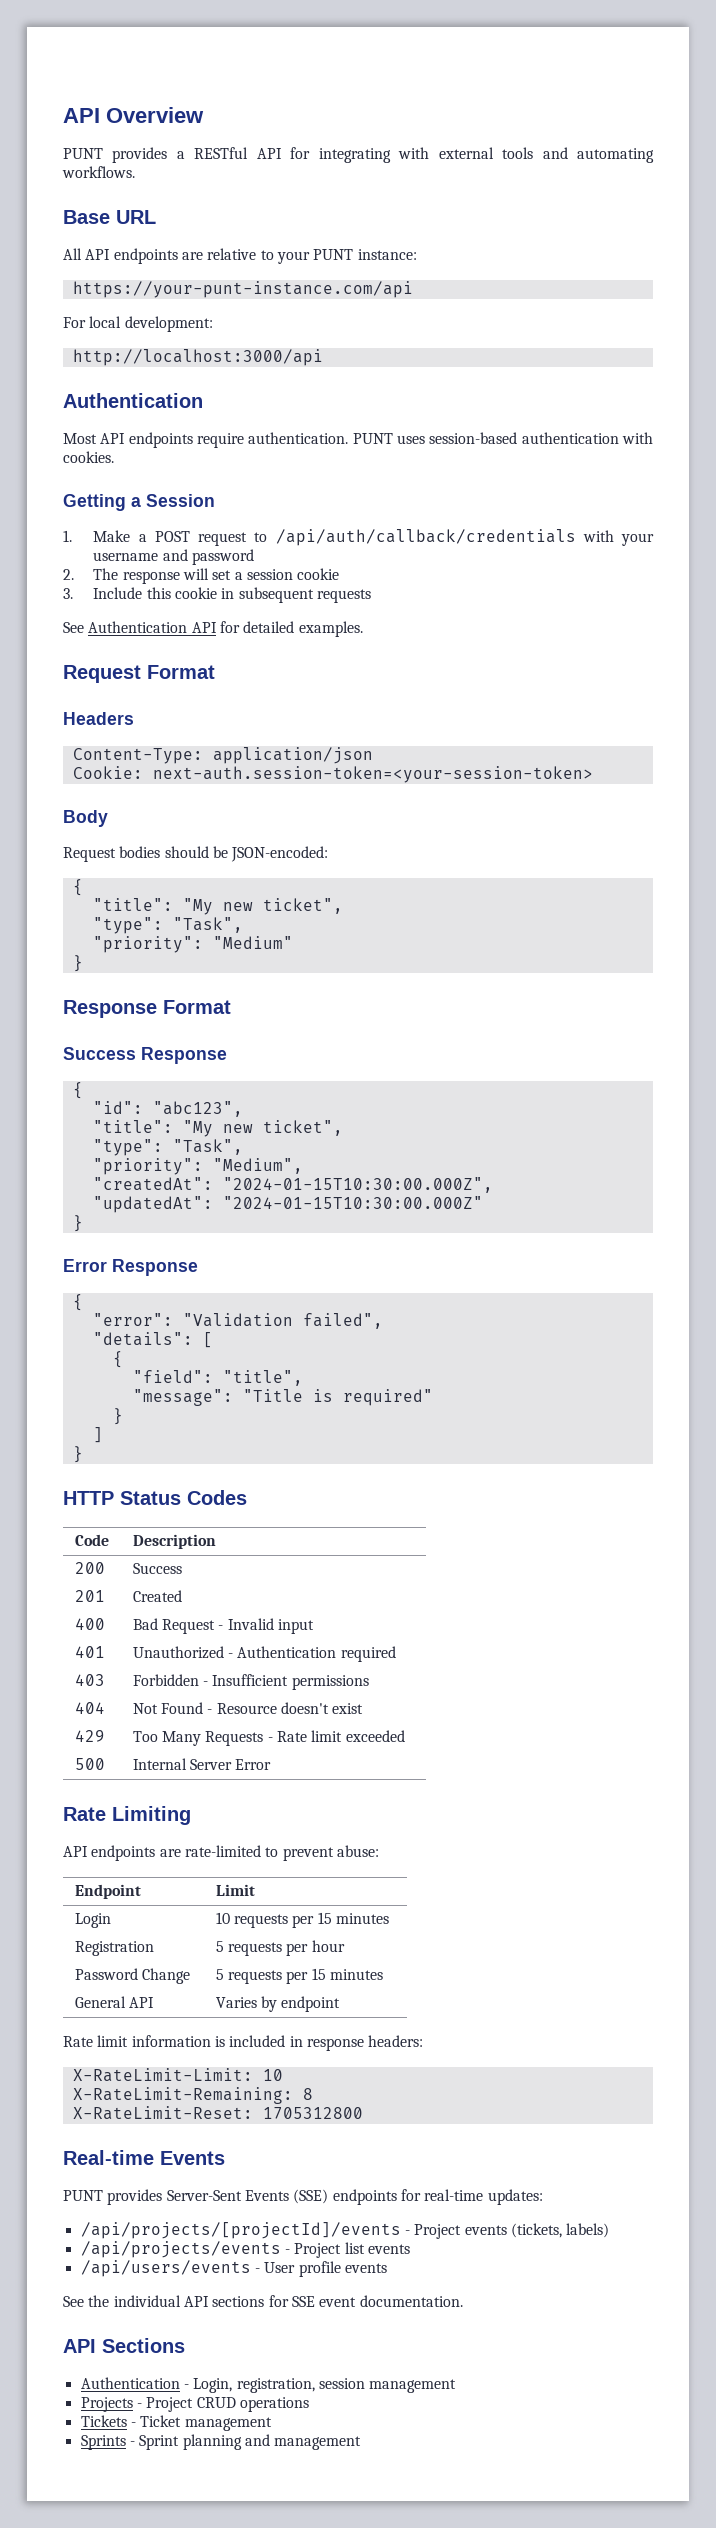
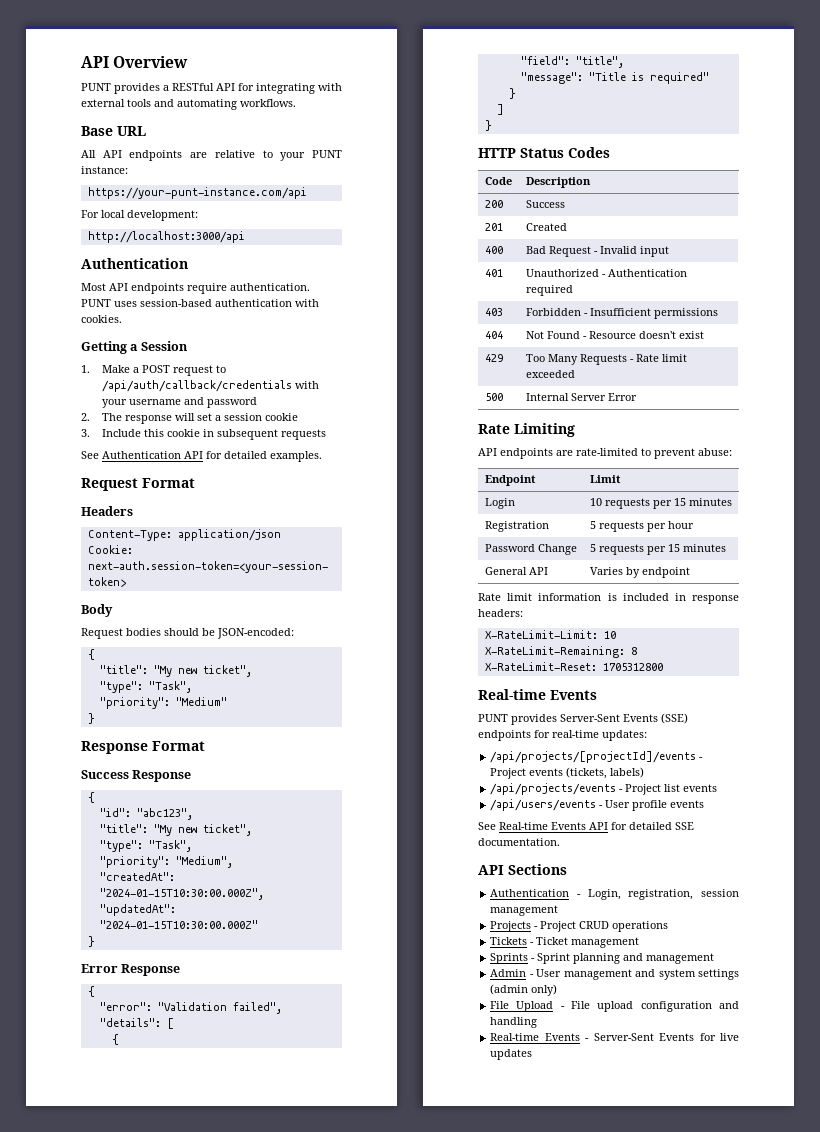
- See the individual API sections for SSE event documentation.
+ See Real-time Events API for detailed SSE documentation.
+ Admin - User management and system settings (admin only)
+ File Upload - File upload configuration and handling
+ Real-time Events - Server-Sent Events for live updates

